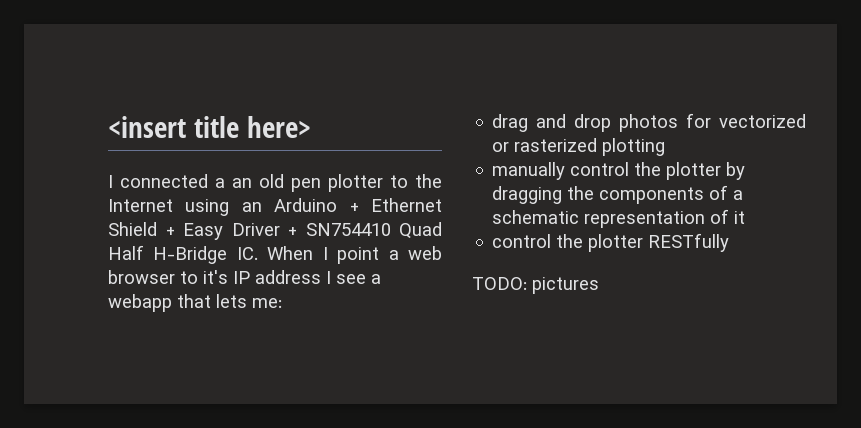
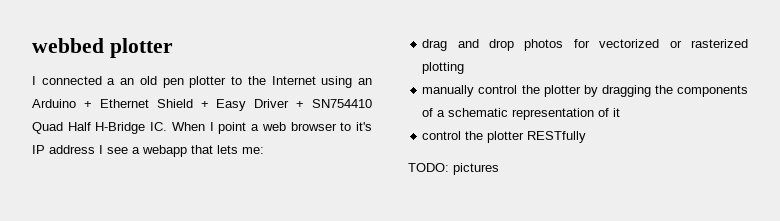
- <insert title here>
+ webbed plotter

